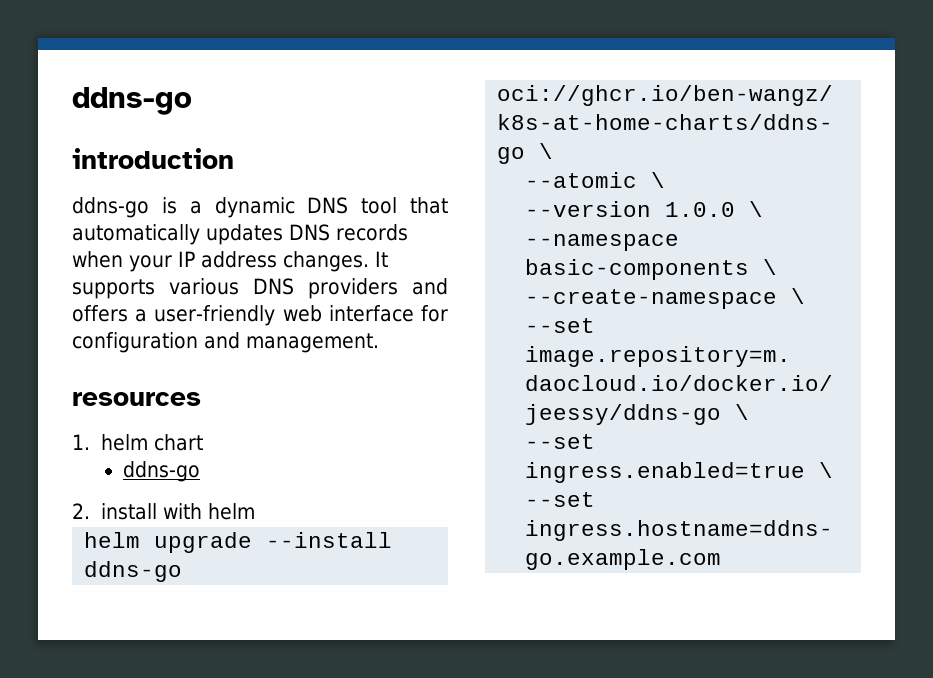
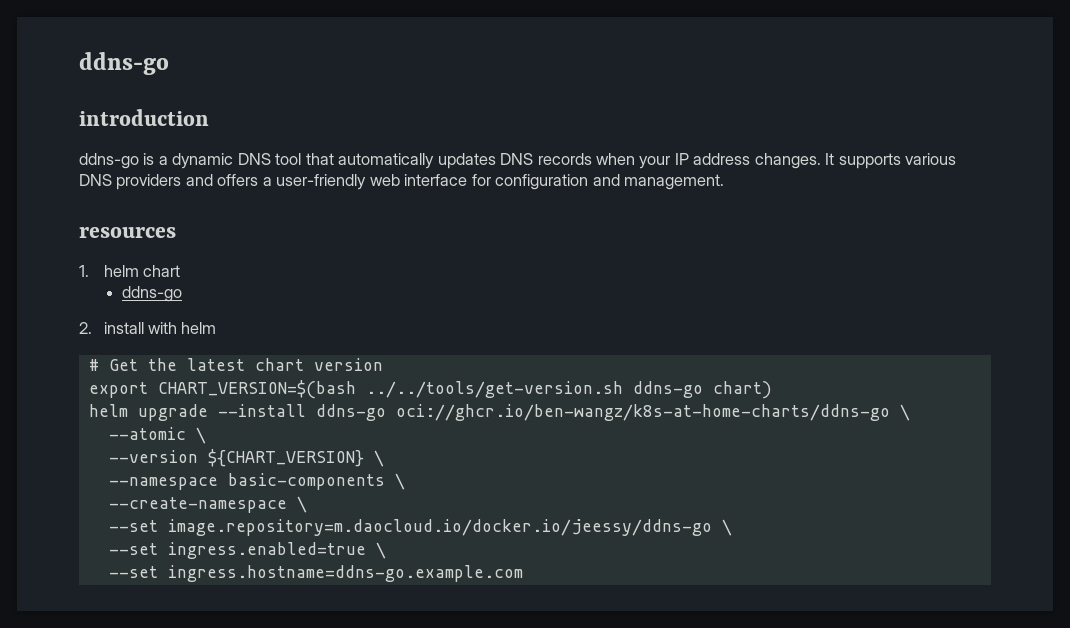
+ # Get the latest chart version
+ export CHART_VERSION=$(bash ../../tools/get-version.sh ddns-go chart)
- --version 1.0.0 \
+ --version ${CHART_VERSION} \

